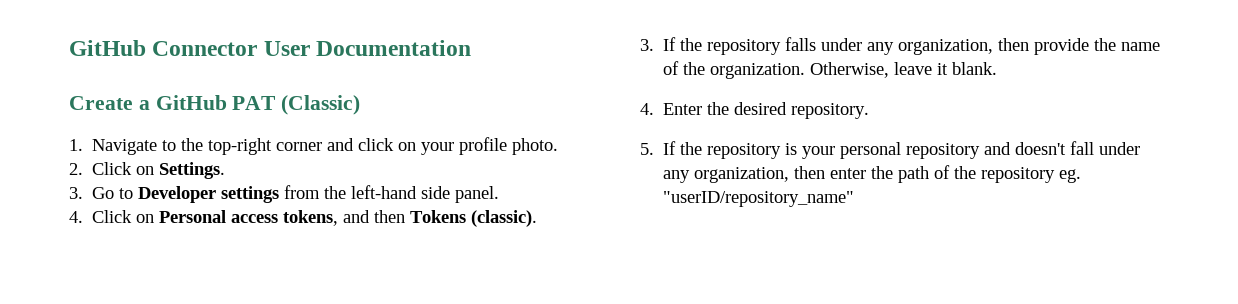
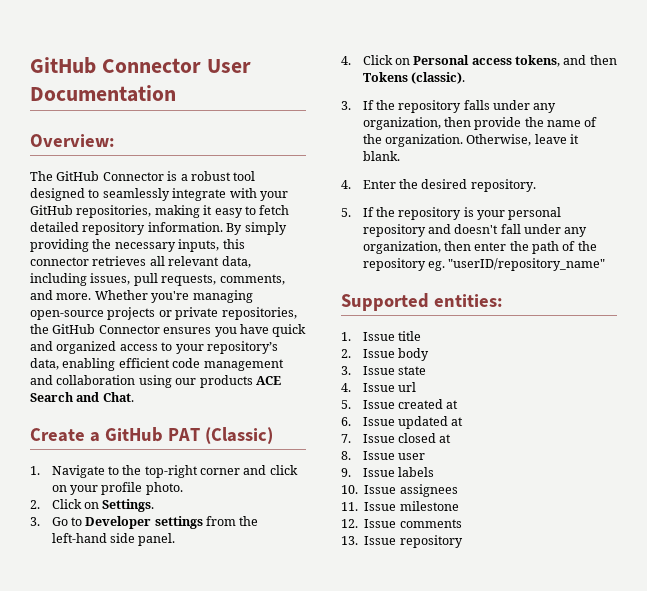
+ Overview:
+ The GitHub Connector is a robust tool designed to seamlessly integrate with your GitHub repositories, making it easy to fetch detailed repository information. By simply providing the necessary inputs, this connector retrieves all relevant data, including issues, pull requests, comments, and more. Whether you're managing open-source projects or private repositories, the GitHub Connector ensures you have quick and organized access to your repository’s data, enabling efficient code management and collaboration using our products ACE Search and Chat.
+ Supported entities:
+ 1. Issue title
+ 2. Issue body
+ 3. Issue state
+ 4. Issue url
+ 5. Issue created at
+ 6. Issue updated at
+ 7. Issue closed at
+ 8. Issue user
+ 9. Issue labels
+ 10. Issue assignees
+ 11. Issue milestone
+ 12. Issue comments
+ 13. Issue repository

